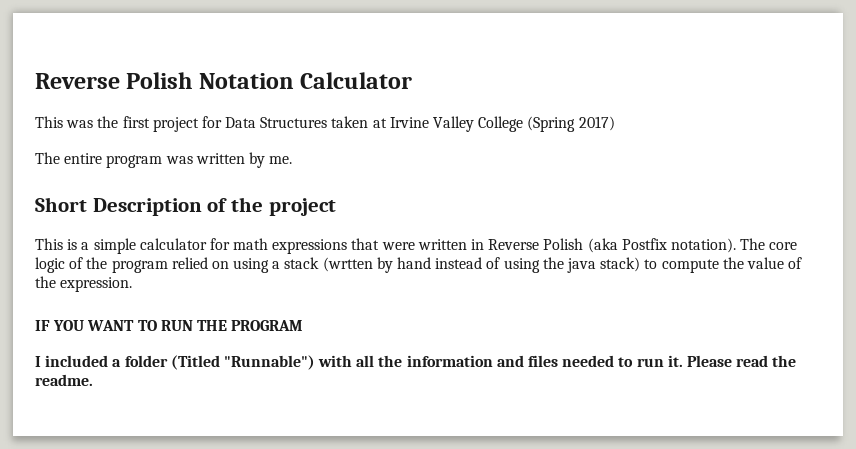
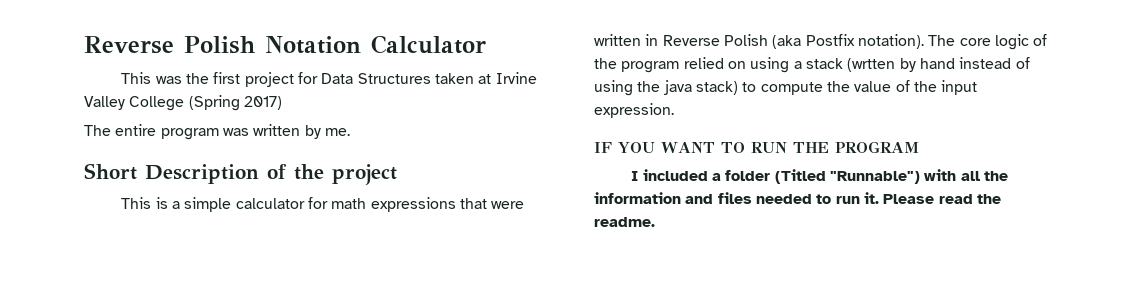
- The core logic of the program relied on using a stack (wrtten by hand instead of using the java stack) to compute the value of the expression.
+ The core logic of the program relied on using a stack (wrtten by hand instead of using the java stack) to compute the value of the input expression.

